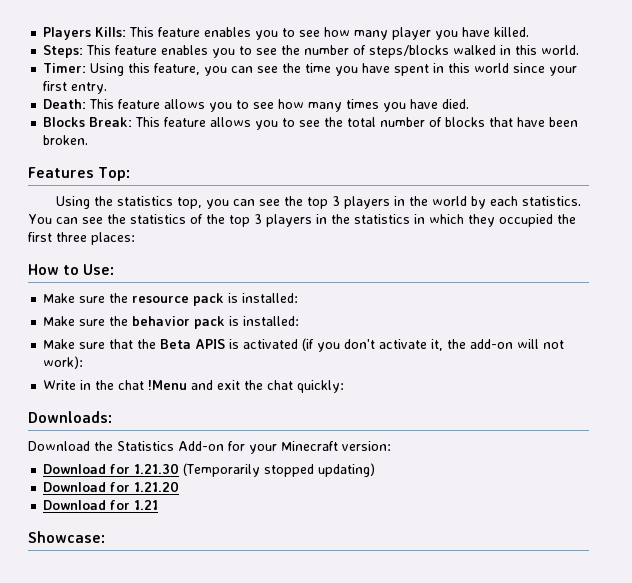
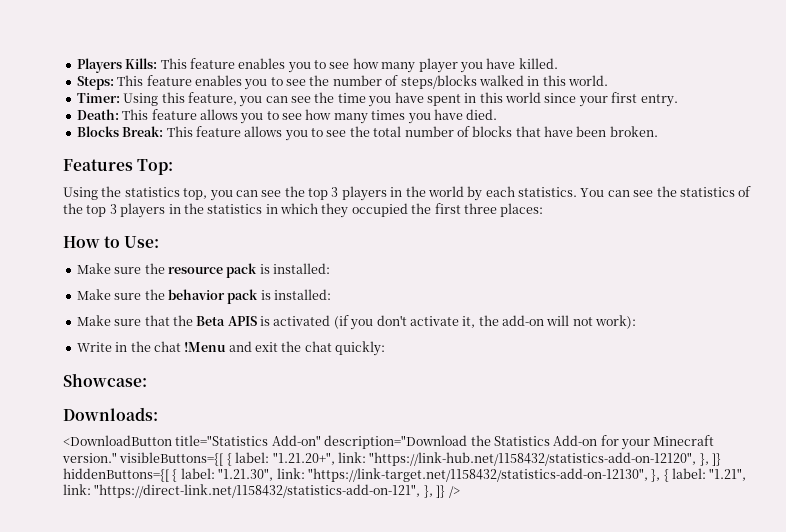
+ Showcase:
- Download the Statistics Add-on for your Minecraft version:
- Download for 1.21.30 (Temporarily stopped updating)
- Download for 1.21.20
- Download for 1.21
- Showcase:
+ <DownloadButton title="Statistics Add-on" description="Download the Statistics Add-on for your Minecraft version." visibleButtons={[ { label: "1.21.20+", link: "https://link-hub.net/1158432/statistics-add-on-12120", }, ]} hiddenButtons={[ { label: "1.21.30", link: "https://link-target.net/1158432/statistics-add-on-12130", }, { label: "1.21", link: "https://direct-link.net/1158432/statistics-add-on-121", }, ]} />

